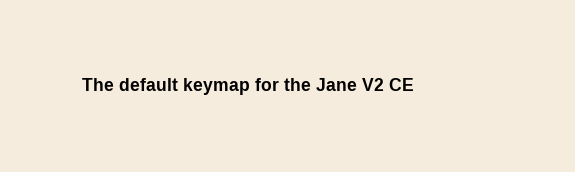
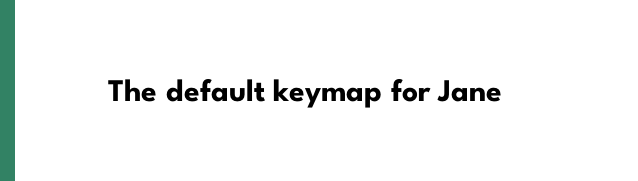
- The default keymap for the Jane V2 CE
+ The default keymap for Jane

